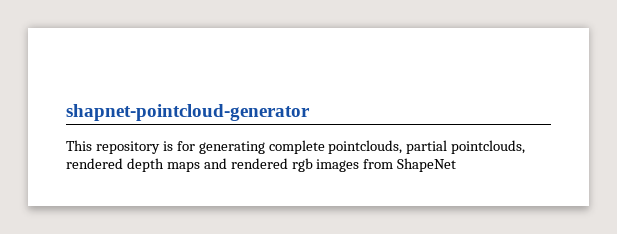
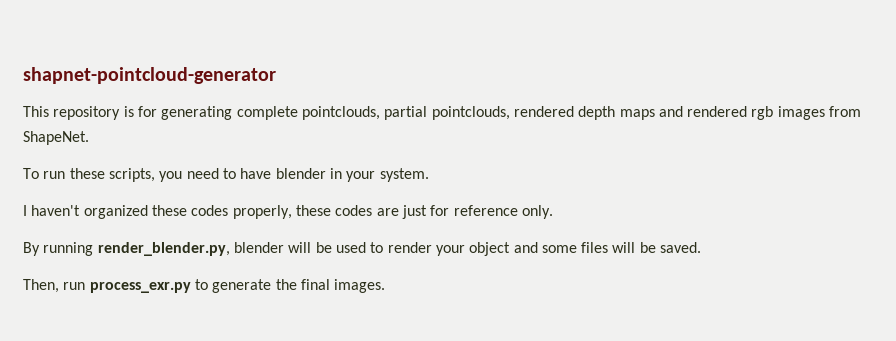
- This repository is for generating complete pointclouds, partial pointclouds, rendered depth maps and rendered rgb images from ShapeNet
+ This repository is for generating complete pointclouds, partial pointclouds, rendered depth maps and rendered rgb images from ShapeNet.
+ To run these scripts, you need to have blender in your system.
+ I haven't organized these codes properly, these codes are just for reference only.
+ By running render_blender.py, blender will be used to render your object and some files will be saved.
+ Then, run process_exr.py to generate the final images.

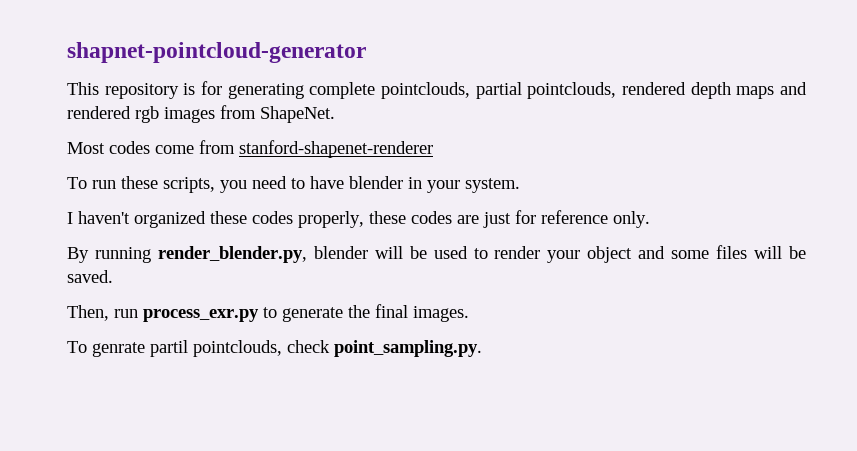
+ Most codes come from stanford-shapenet-renderer
+ To genrate partil pointclouds, check point_sampling.py.

